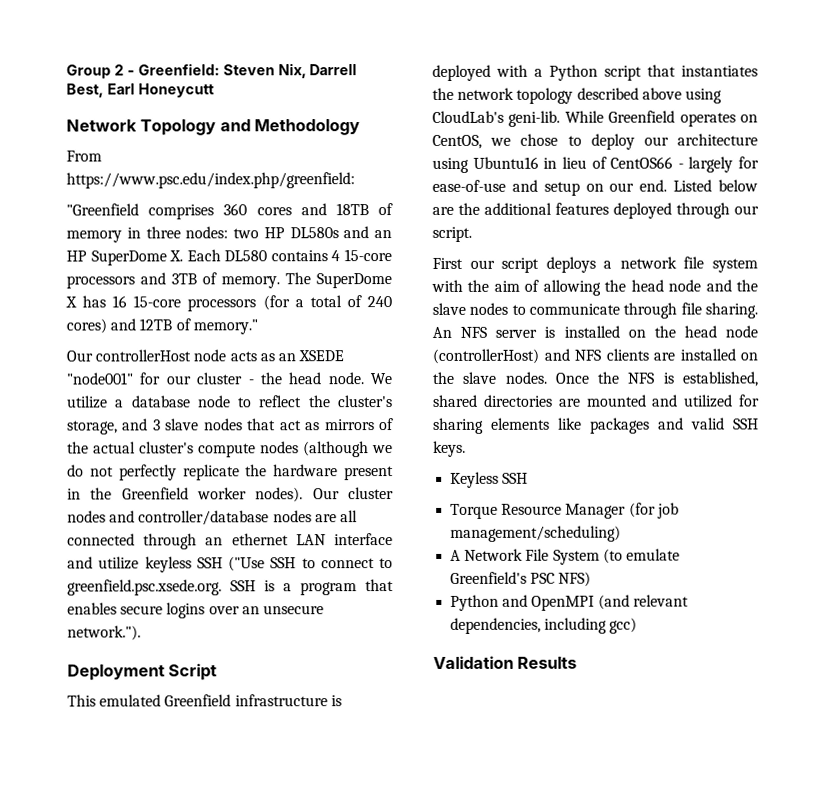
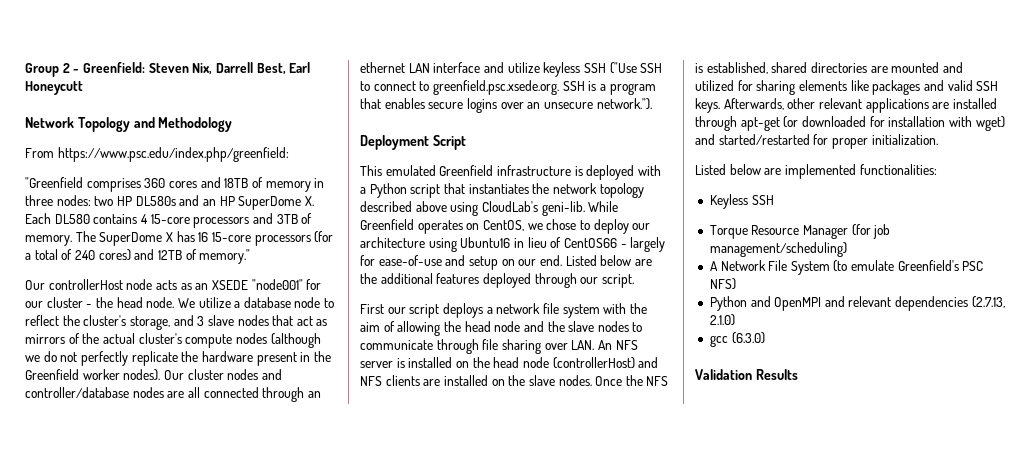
- First our script deploys a network file system with the aim of allowing the head node and the slave nodes to communicate through file sharing. An NFS server is installed on the head node (controllerHost) and NFS clients are installed on the slave nodes.
+ First our script deploys a network file system with the aim of allowing the head node and the slave nodes to communicate through file sharing over LAN. An NFS server is installed on the head node (controllerHost) and NFS clients are installed on the slave nodes.
+ Afterwards, other relevant applications are installed through apt-get (or downloaded for installation with wget) and started/restarted for proper initialization.
+ Listed below are implemented functionalities:
- Python and OpenMPI (and relevant dependencies, including gcc)
+ Python and OpenMPI and relevant dependencies (2.7.13, 2.1.0)
+ gcc (6.3.0)

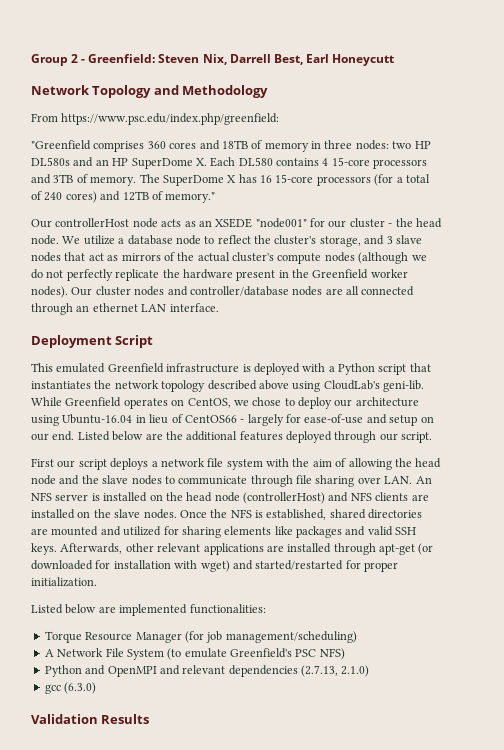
- Our cluster nodes and controller/database nodes are all connected through an ethernet LAN interface and utilize keyless SSH ("Use SSH to connect to greenfield.psc.xsede.org. SSH is a program that enables secure logins over an unsecure network.").
+ Our cluster nodes and controller/database nodes are all connected through an ethernet LAN interface.
- While Greenfield operates on CentOS, we chose to deploy our architecture using Ubuntu16 in lieu of CentOS66 - largely for ease-of-use and setup on our end.
+ While Greenfield operates on CentOS, we chose to deploy our architecture using Ubuntu-16.04 in lieu of CentOS66 - largely for ease-of-use and setup on our end.
- Keyless SSH

